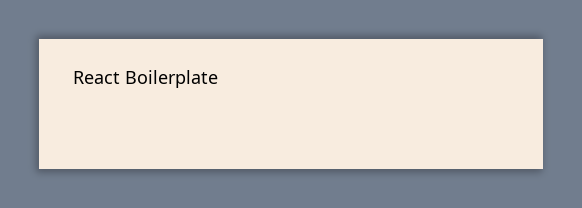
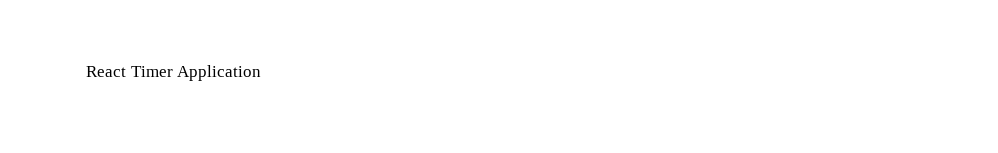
- React Boilerplate
+ React Timer Application

